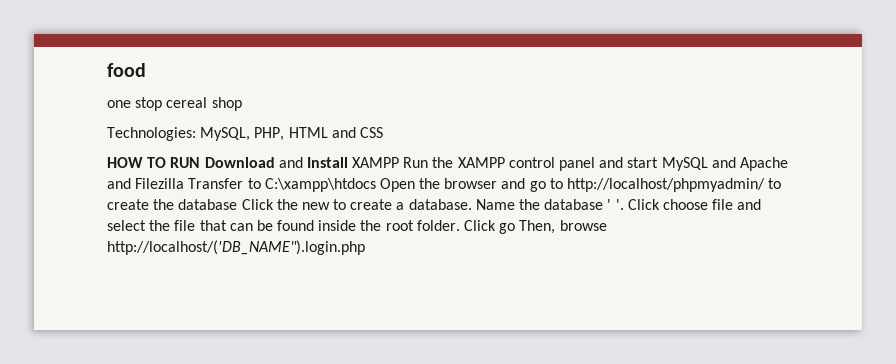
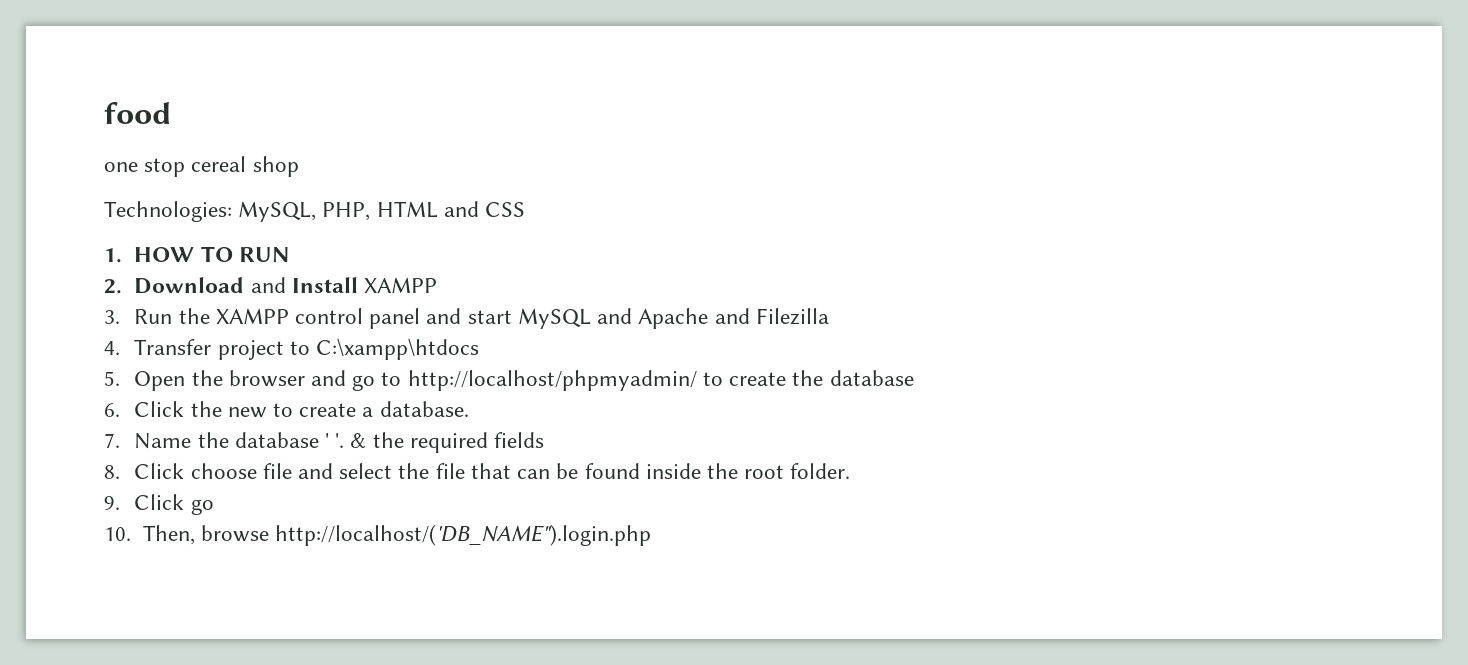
- HOW TO RUN Download and Install XAMPP Run the XAMPP control panel and start MySQL and Apache and Filezilla Transfer to C:\xampp\htdocs Open the browser and go to http://localhost/phpmyadmin/ to create the database Click the new to create a database. Name the database ' '.
+ 1. HOW TO RUN
+ 2. Download and Install XAMPP
+ 3. Run the XAMPP control panel and start MySQL and Apache and Filezilla
+ 4. Transfer project to C:\xampp\htdocs
+ 5. Open the browser and go to http://localhost/phpmyadmin/ to create the database
+ 6. Click the new to create a database.
+ 7. Name the database ' '.
- Click choose file and select the file that can be found inside the root folder. Click go Then, browse http://localhost/('DB_NAME").login.php
+ & the required fields
+ 8. Click choose file and select the file that can be found inside the root folder.
+ 9. Click go
+ 10. Then, browse http://localhost/('DB_NAME").login.php

